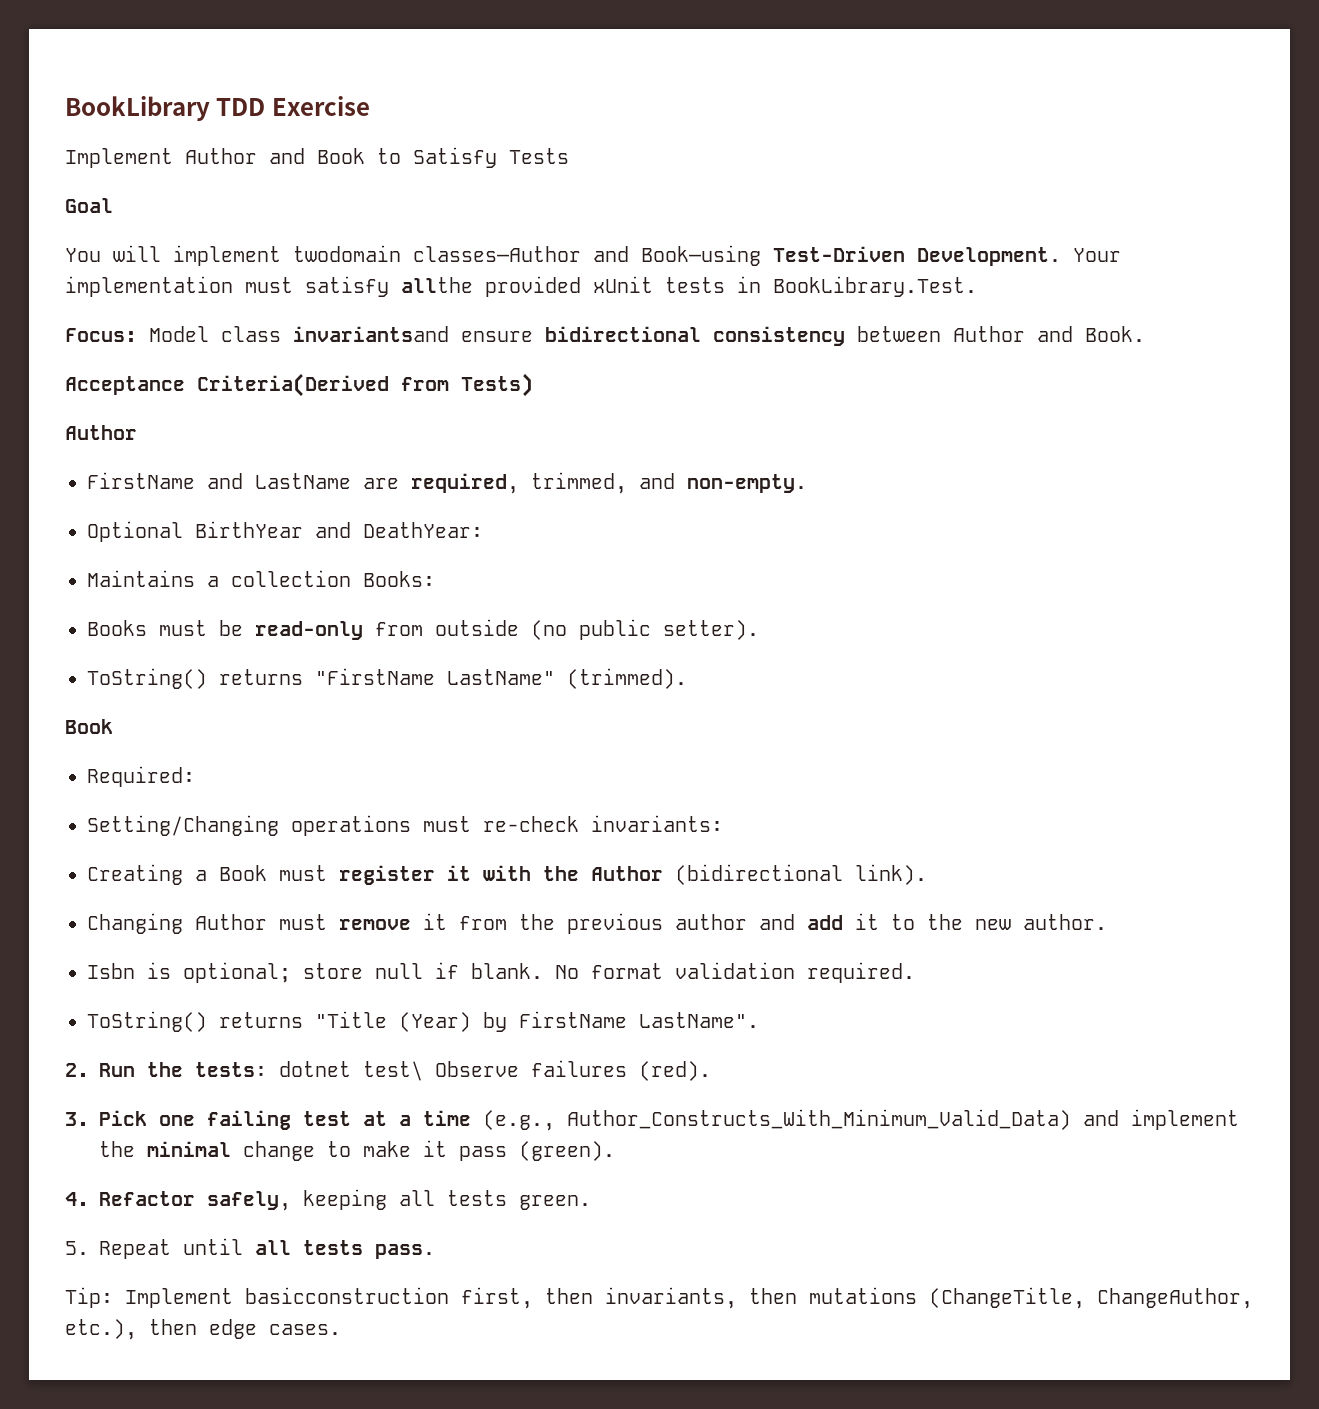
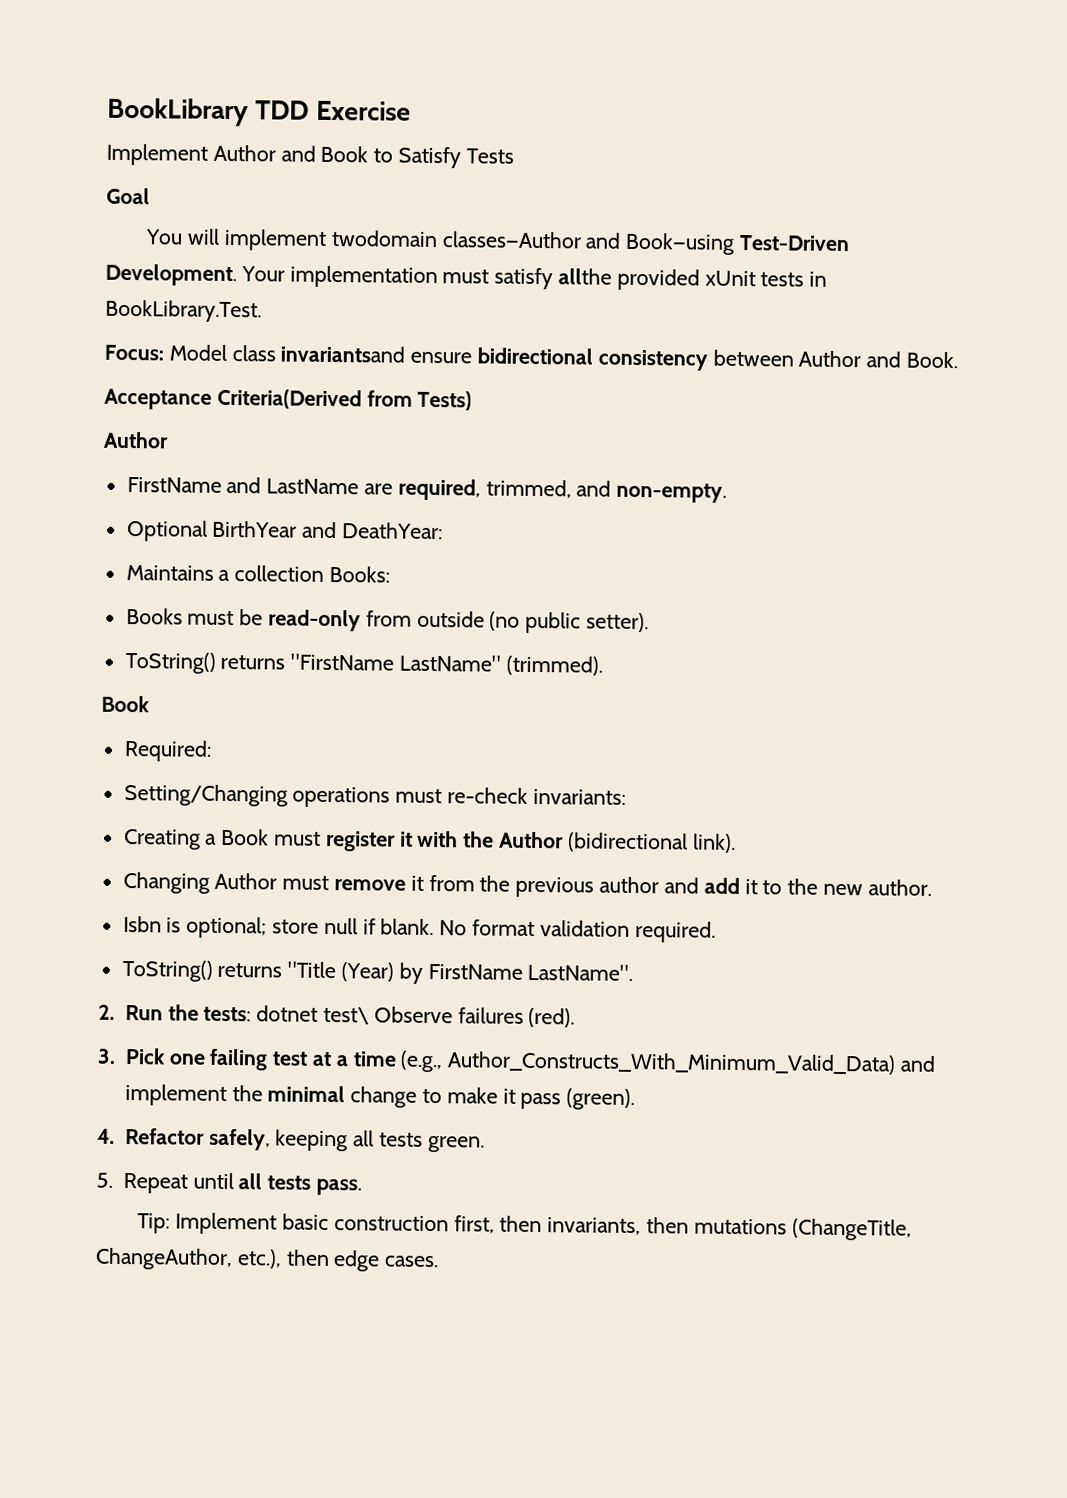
- Tip: Implement basicconstruction first, then invariants, then mutations (ChangeTitle, ChangeAuthor, etc.), then edge cases.
+ Tip: Implement basic construction first, then invariants, then mutations (ChangeTitle, ChangeAuthor, etc.), then edge cases.

